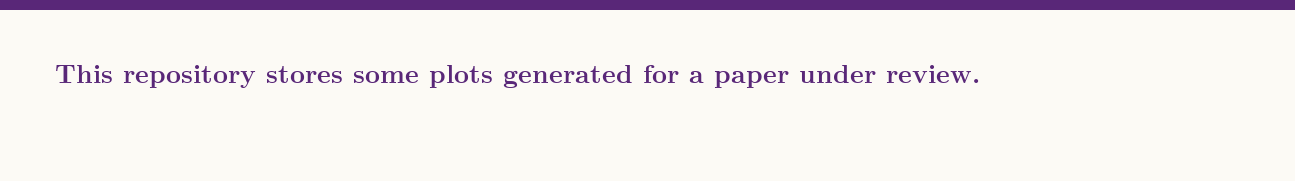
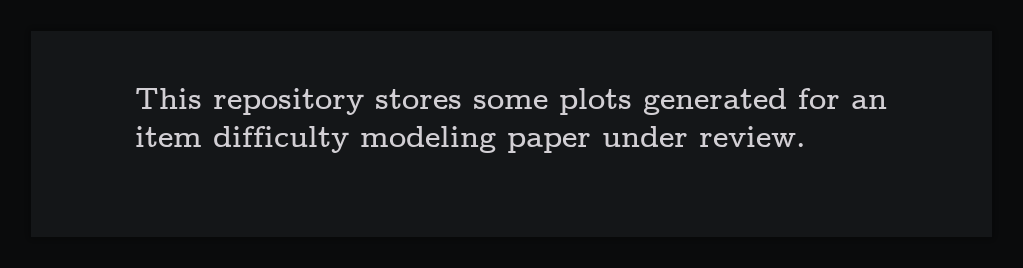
- This repository stores some plots generated for a paper under review.
+ This repository stores some plots generated for an item difficulty modeling paper under review.

